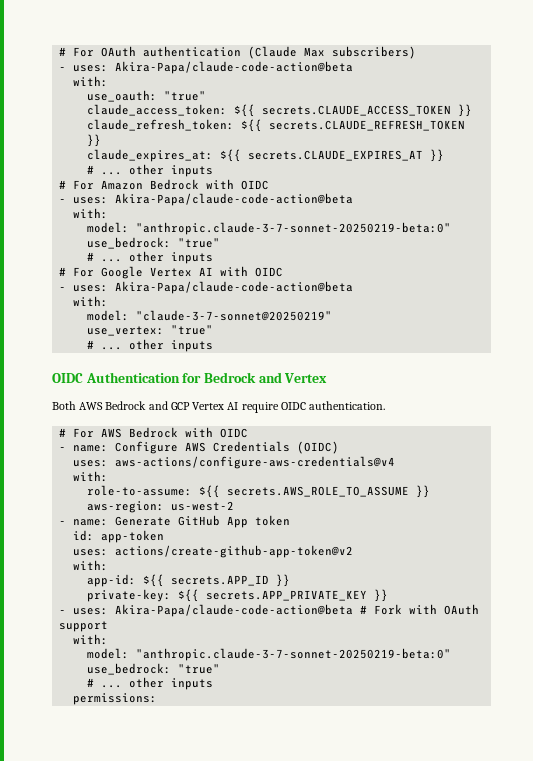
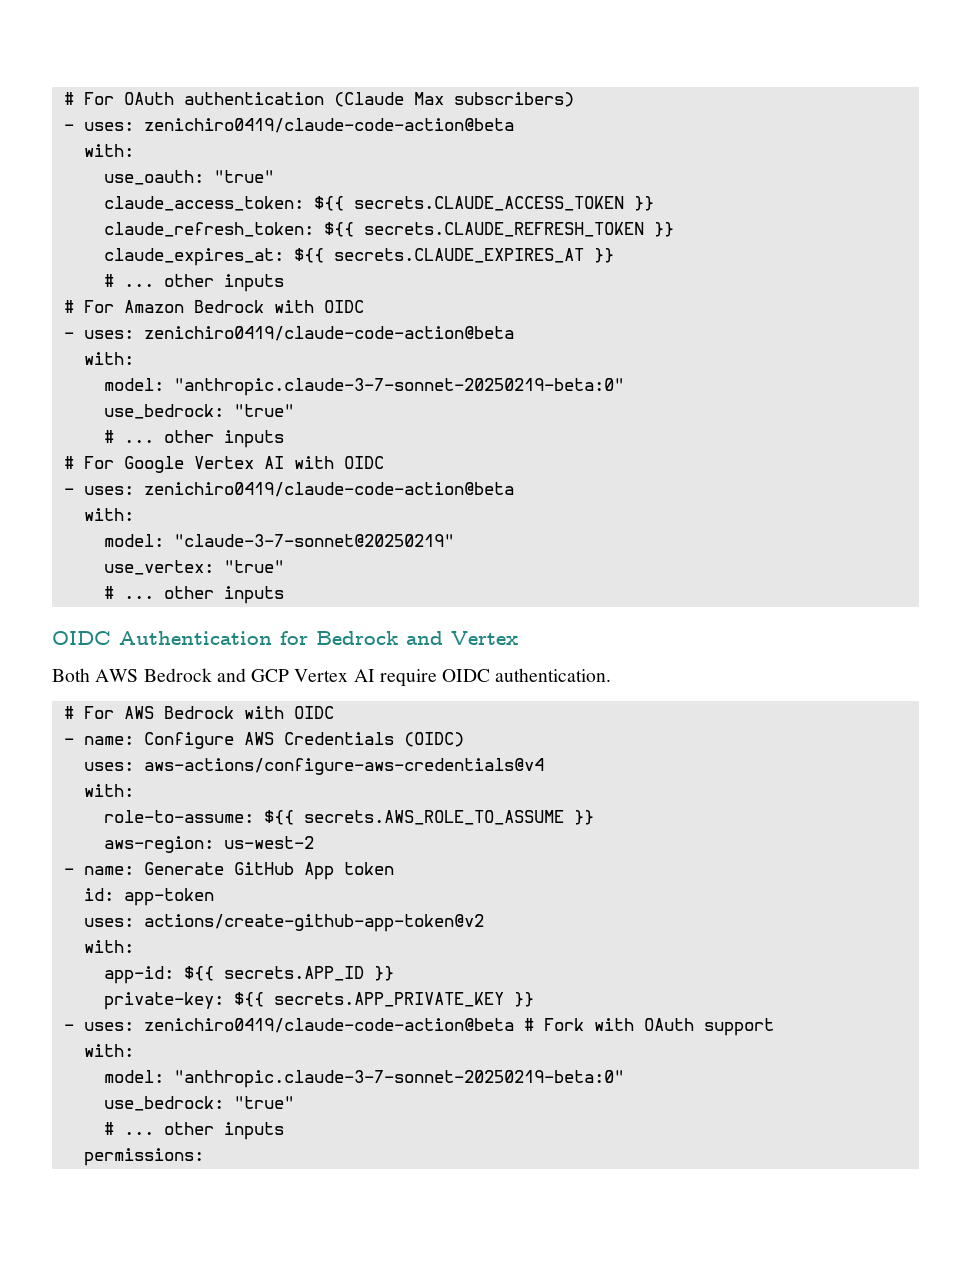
  # For OAuth authentication (Claude Max subscribers)
- - uses: Akira-Papa/claude-code-action@beta
+ - uses: zenichiro0419/claude-code-action@beta
  # For Amazon Bedrock with OIDC
- - uses: Akira-Papa/claude-code-action@beta
+ - uses: zenichiro0419/claude-code-action@beta
  # For Google Vertex AI with OIDC
- - uses: Akira-Papa/claude-code-action@beta
+ - uses: zenichiro0419/claude-code-action@beta
- - uses: Akira-Papa/claude-code-action@beta # Fork with OAuth support
+ - uses: zenichiro0419/claude-code-action@beta # Fork with OAuth support

